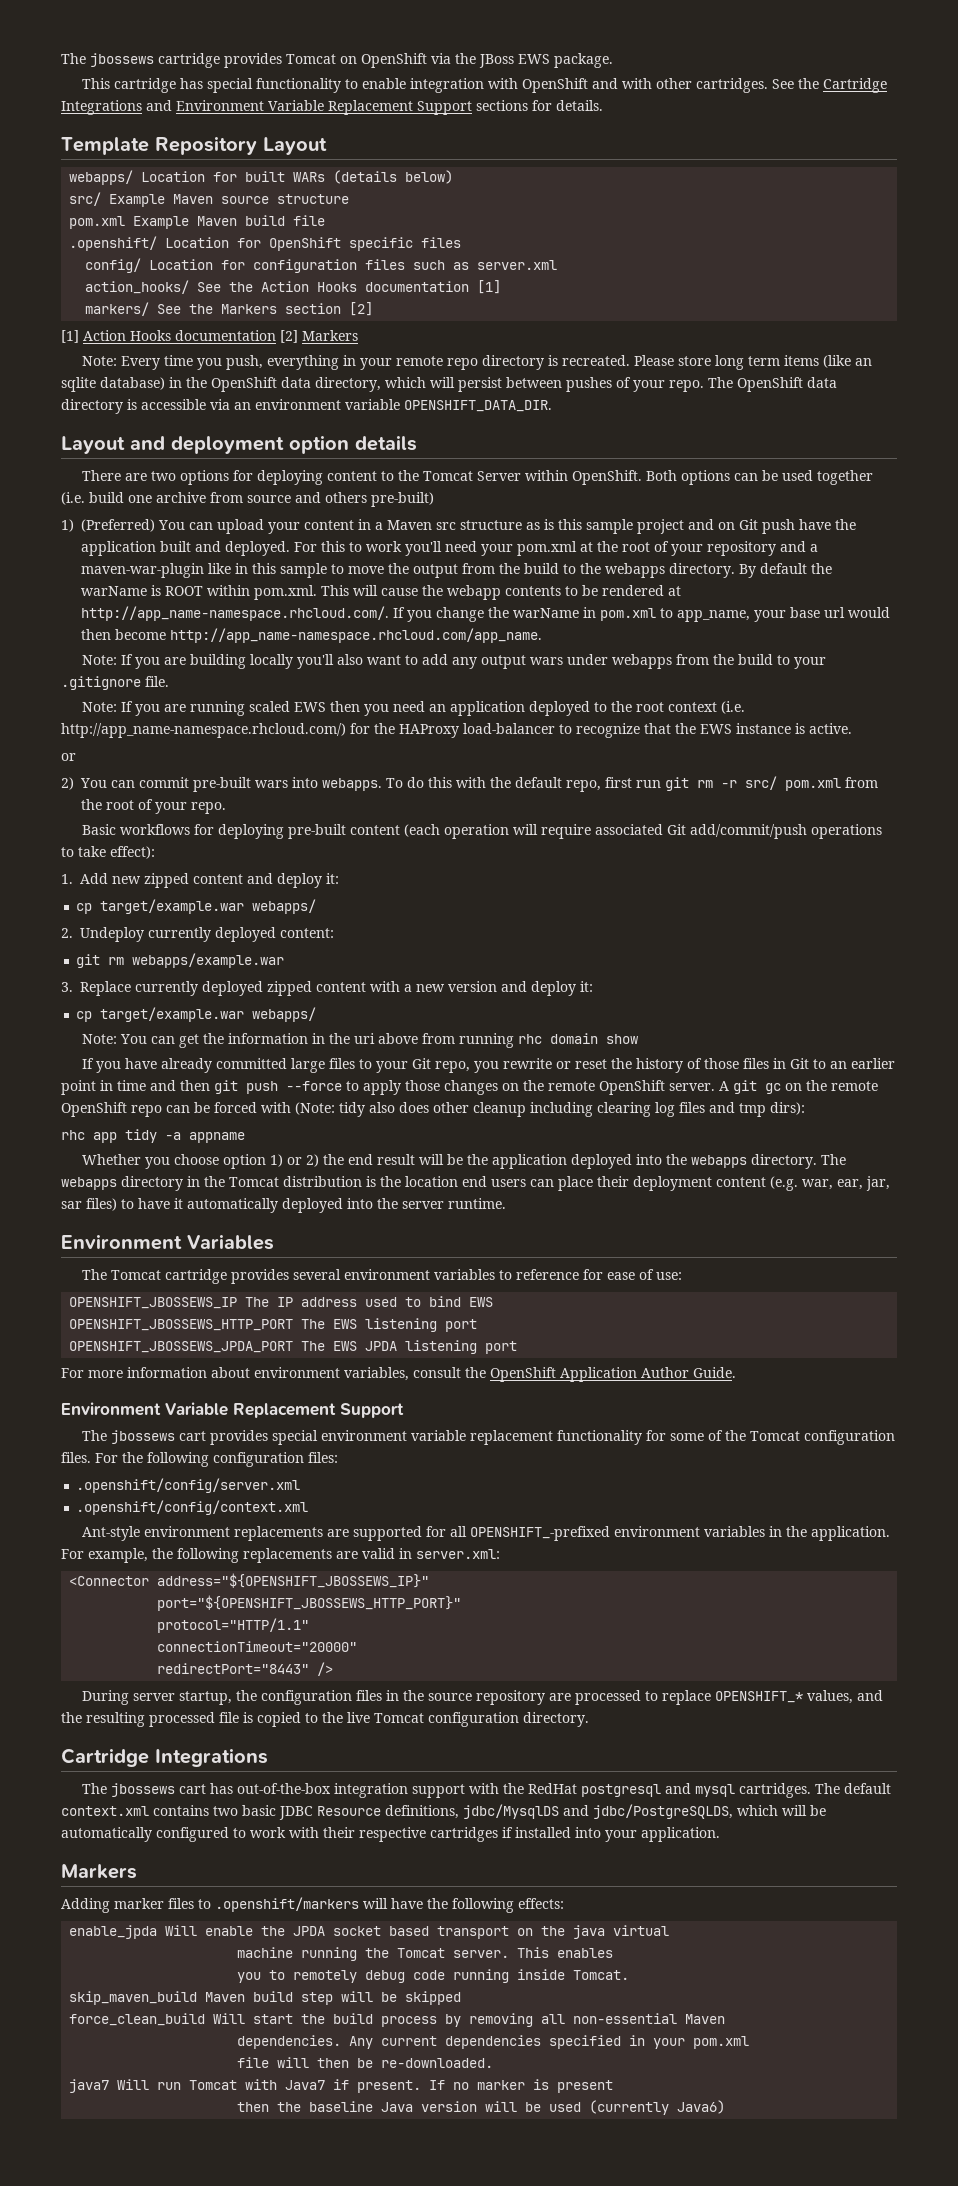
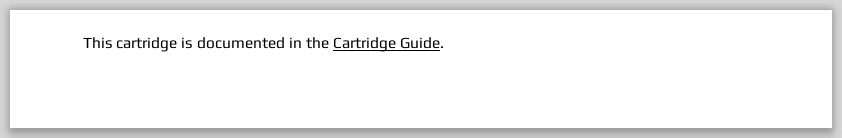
- The jbossews cartridge provides Tomcat on OpenShift via the JBoss EWS package.
- This cartridge has special functionality to enable integration with OpenShift and with other cartridges. See the Cartridge Integrations and Environment Variable Replacement Support sections for details.
- Template Repository Layout
- webapps/ Location for built WARs (details below)
- src/ Example Maven source structure
- pom.xml Example Maven build file
- .openshift/ Location for OpenShift specific files
- config/ Location for configuration files such as server.xml
- action_hooks/ See the Action Hooks documentation [1]
- markers/ See the Markers section [2]
- [1] Action Hooks documentation [2] Markers
- Note: Every time you push, everything in your remote repo directory is recreated. Please store long term items (like an sqlite database) in the OpenShift data directory, which will persist between pushes of your repo. The OpenShift data directory is accessible via an environment variable OPENSHIFT_DATA_DIR.
- Layout and deployment option details
- There are two options for deploying content to the Tomcat Server within OpenShift. Both options can be used together (i.e. build one archive from source and others pre-built)
- 1) (Preferred) You can upload your content in a Maven src structure as is this sample project and on Git push have the application built and deployed. For this to work you'll need your pom.xml at the root of your repository and a maven-war-plugin like in this sample to move the output from the build to the webapps directory. By default the warName is ROOT within pom.xml. This will cause the webapp contents to be rendered at http://app_name-namespace.rhcloud.com/. If you change the warName in pom.xml to app_name, your base url would then become http://app_name-namespace.rhcloud.com/app_name.
- Note: If you are building locally you'll also want to add any output wars under webapps from the build to your .gitignore file.
- Note: If you are running scaled EWS then you need an application deployed to the root context (i.e. http://app_name-namespace.rhcloud.com/) for the HAProxy load-balancer to recognize that the EWS instance is active.
- or
- 2) You can commit pre-built wars into webapps. To do this with the default repo, first run git rm -r src/ pom.xml from the root of your repo.
- Basic workflows for deploying pre-built content (each operation will require associated Git add/commit/push operations to take effect):
- 1. Add new zipped content and deploy it:
- cp target/example.war webapps/
- 2. Undeploy currently deployed content:
- git rm webapps/example.war
- 3. Replace currently deployed zipped content with a new version and deploy it:
- cp target/example.war webapps/
- Note: You can get the information in the uri above from running rhc domain show
- If you have already committed large files to your Git repo, you rewrite or reset the history of those files in Git to an earlier point in time and then git push --force to apply those changes on the remote OpenShift server. A git gc on the remote OpenShift repo can be forced with (Note: tidy also does other cleanup including clearing log files and tmp dirs):
- rhc app tidy -a appname
- Whether you choose option 1) or 2) the end result will be the application deployed into the webapps directory. The webapps directory in the Tomcat distribution is the location end users can place their deployment content (e.g. war, ear, jar, sar files) to have it automatically deployed into the server runtime.
- Environment Variables
- The Tomcat cartridge provides several environment variables to reference for ease of use:
- OPENSHIFT_JBOSSEWS_IP The IP address used to bind EWS
- OPENSHIFT_JBOSSEWS_HTTP_PORT The EWS listening port
- OPENSHIFT_JBOSSEWS_JPDA_PORT The EWS JPDA listening port
- For more information about environment variables, consult the OpenShift Application Author Guide.
- Environment Variable Replacement Support
- The jbossews cart provides special environment variable replacement functionality for some of the Tomcat configuration files. For the following configuration files:
- .openshift/config/server.xml
- .openshift/config/context.xml
- Ant-style environment replacements are supported for all OPENSHIFT_-prefixed environment variables in the application. For example, the following replacements are valid in server.xml:
- <Connector address="${OPENSHIFT_JBOSSEWS_IP}"
- port="${OPENSHIFT_JBOSSEWS_HTTP_PORT}"
- protocol="HTTP/1.1"
- connectionTimeout="20000"
- redirectPort="8443" />
- During server startup, the configuration files in the source repository are processed to replace OPENSHIFT_* values, and the resulting processed file is copied to the live Tomcat configuration directory.
- Cartridge Integrations
- The jbossews cart has out-of-the-box integration support with the RedHat postgresql and mysql cartridges. The default context.xml contains two basic JDBC Resource definitions, jdbc/MysqlDS and jdbc/PostgreSQLDS, which will be automatically configured to work with their respective cartridges if installed into your application.
- Markers
- Adding marker files to .openshift/markers will have the following effects:
- enable_jpda Will enable the JPDA socket based transport on the java virtual
- machine running the Tomcat server. This enables
- you to remotely debug code running inside Tomcat.
- skip_maven_build Maven build step will be skipped
- force_clean_build Will start the build process by removing all non-essential Maven
- dependencies. Any current dependencies specified in your pom.xml
- file will then be re-downloaded.
- java7 Will run Tomcat with Java7 if present. If no marker is present
- then the baseline Java version will be used (currently Java6)
+ This cartridge is documented in the Cartridge Guide.

